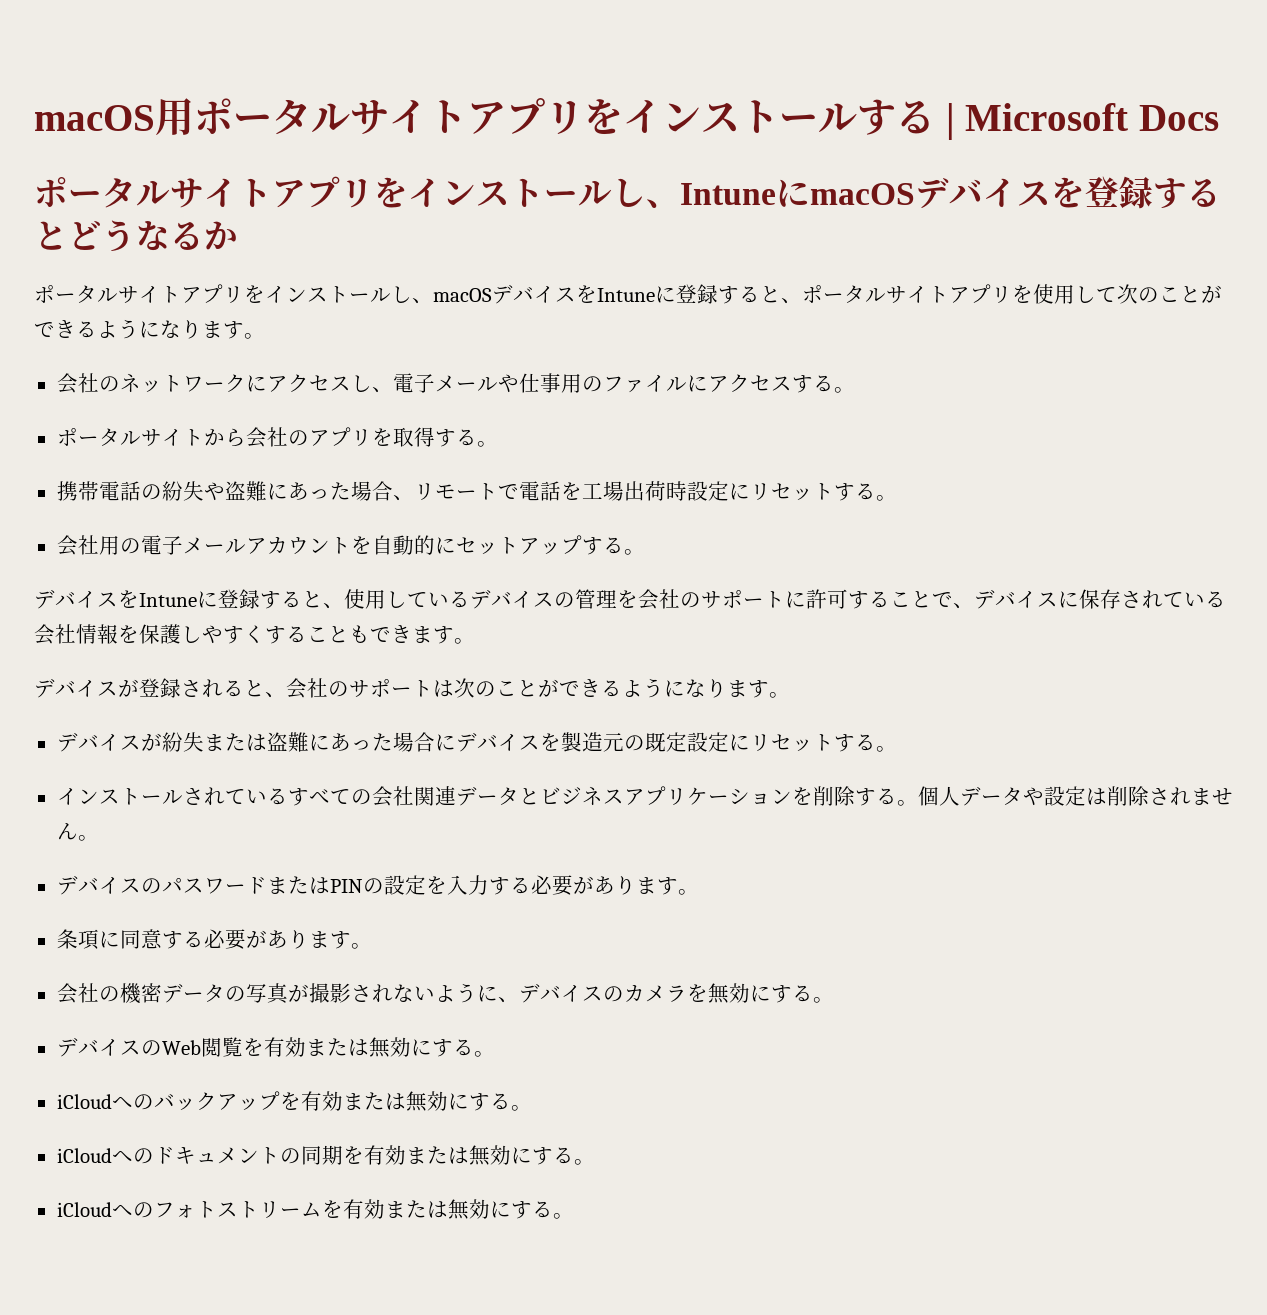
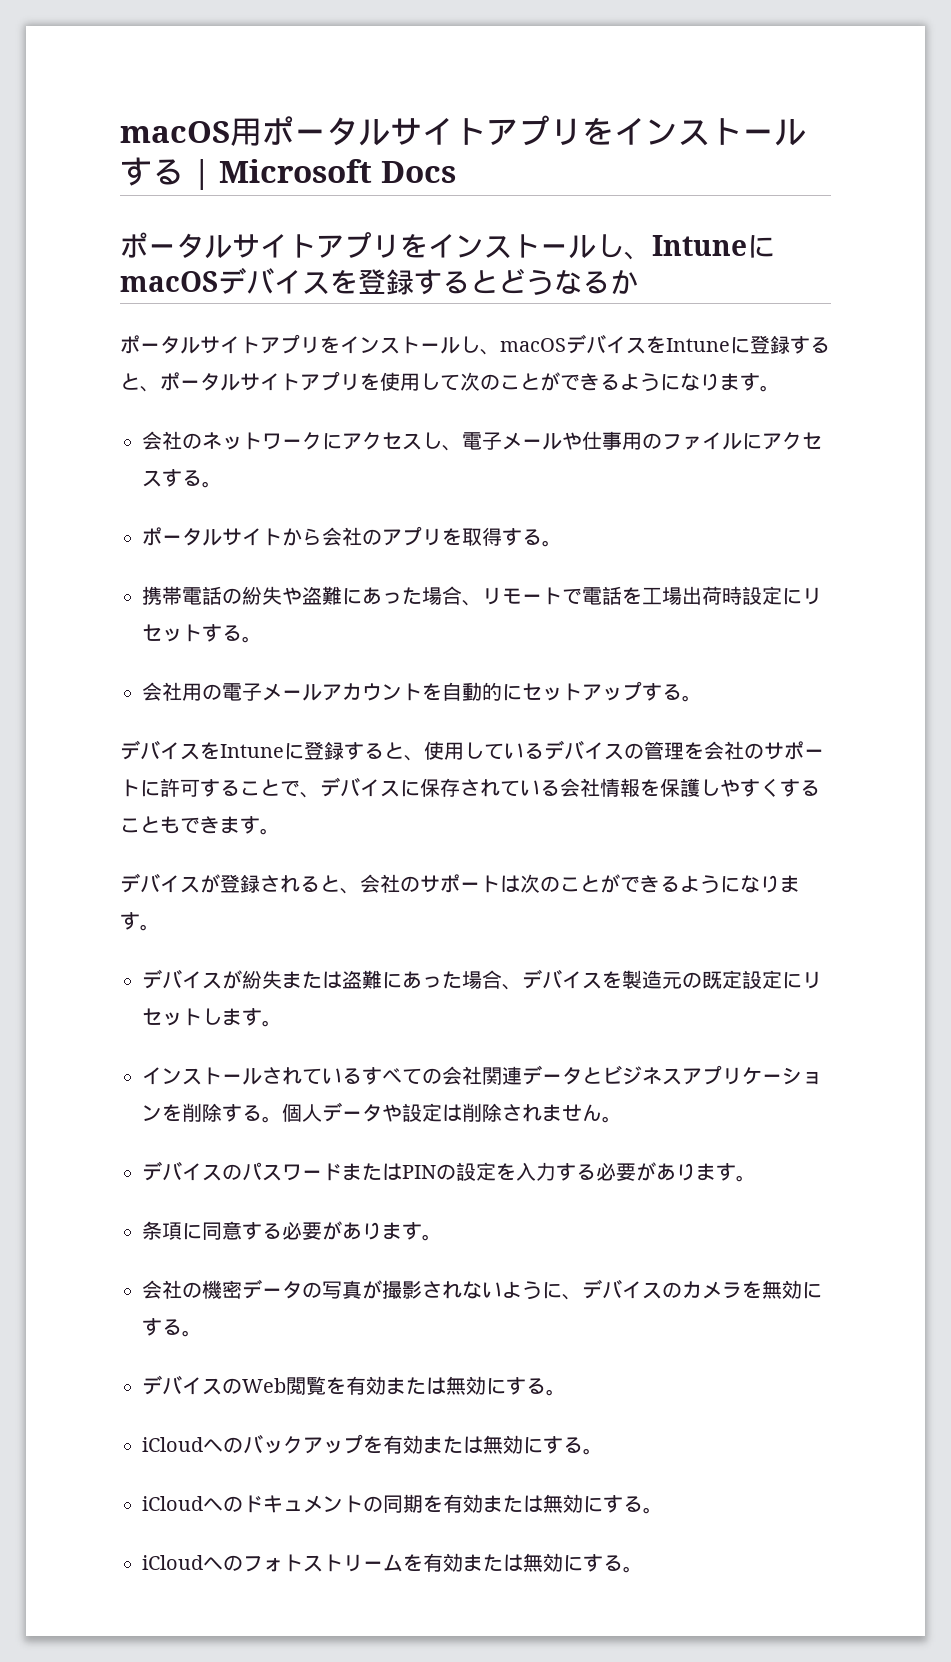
- デバイスが紛失または盗難にあった場合にデバイスを製造元の既定設定にリセットする。
+ デバイスが紛失または盗難にあった場合、デバイスを製造元の既定設定にリセットします。

